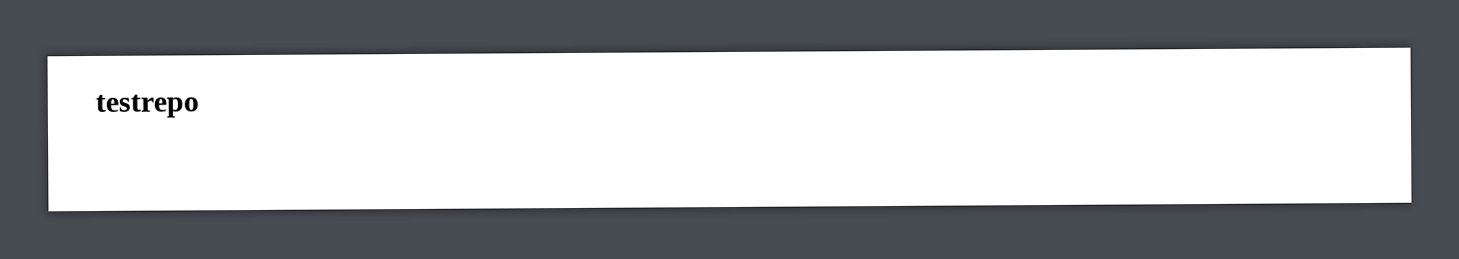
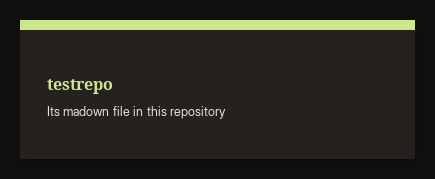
+ Its madown file in this repository

